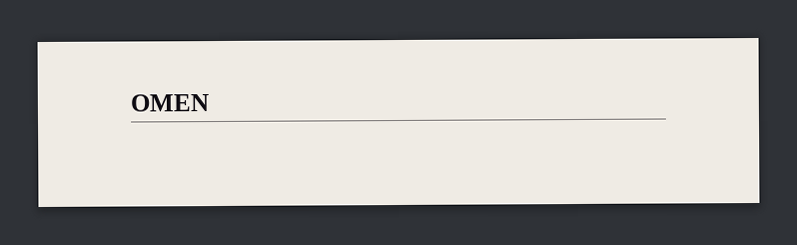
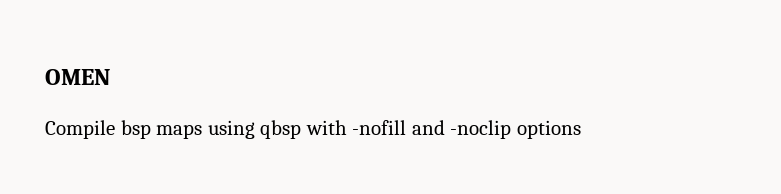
+ Compile bsp maps using qbsp with -nofill and -noclip options

